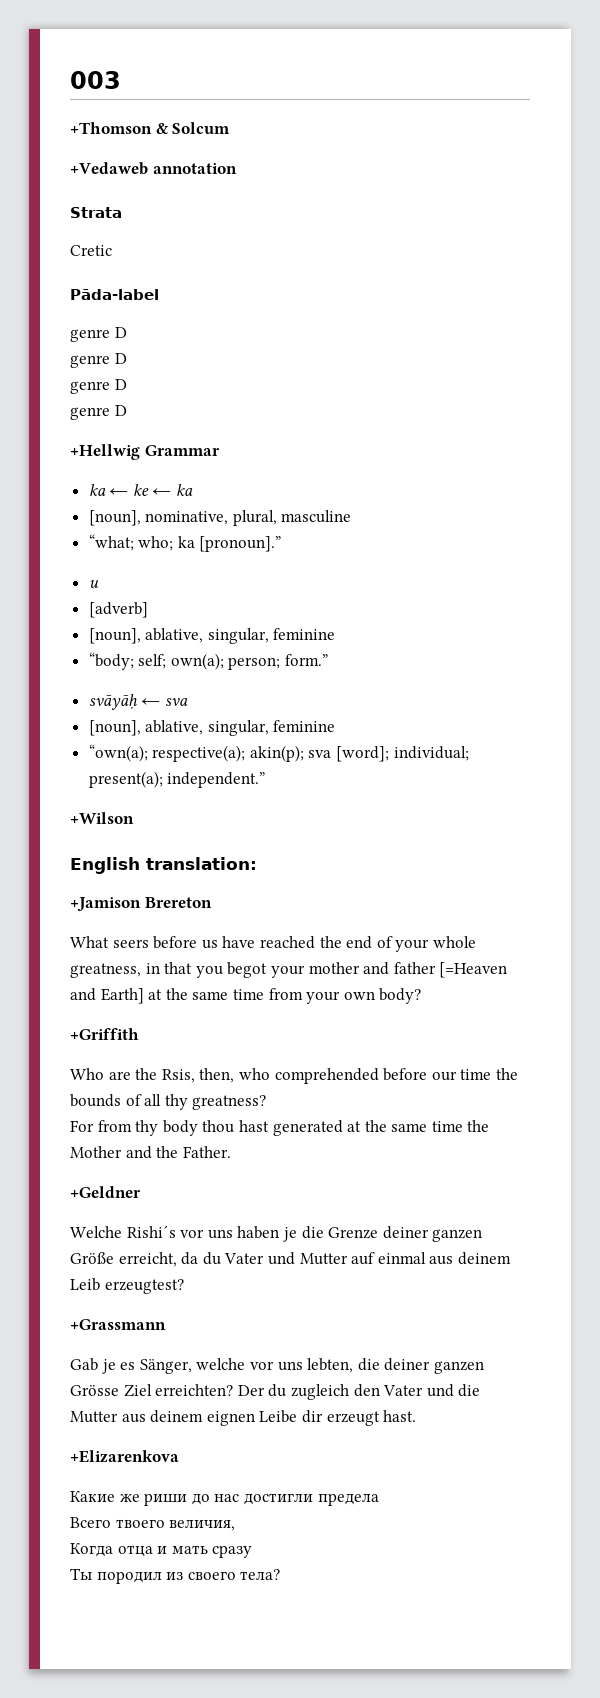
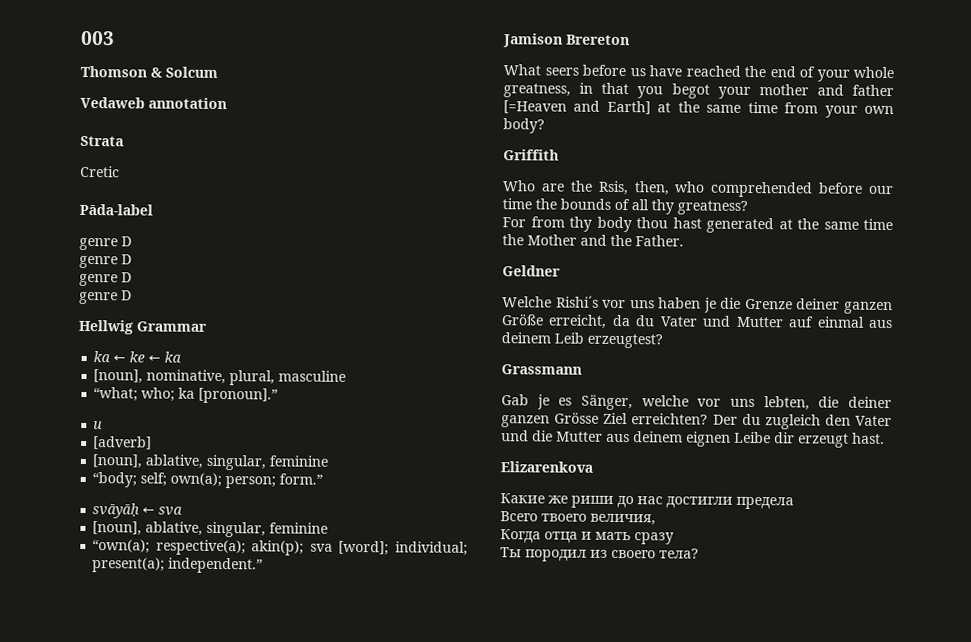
- +Thomson & Solcum
+ Thomson & Solcum
- +Vedaweb annotation
+ Vedaweb annotation
- +Hellwig Grammar
+ Hellwig Grammar
- +Wilson
- English translation:
- +Jamison Brereton
+ Jamison Brereton
- +Griffith
+ Griffith
- +Geldner
+ Geldner
- +Grassmann
+ Grassmann
- +Elizarenkova
+ Elizarenkova

